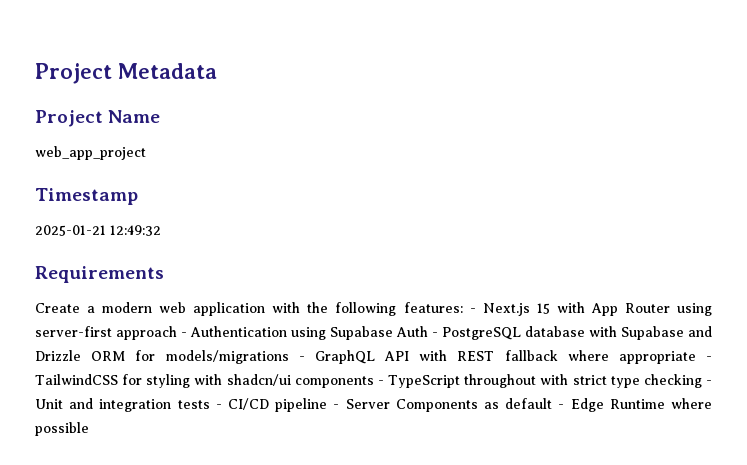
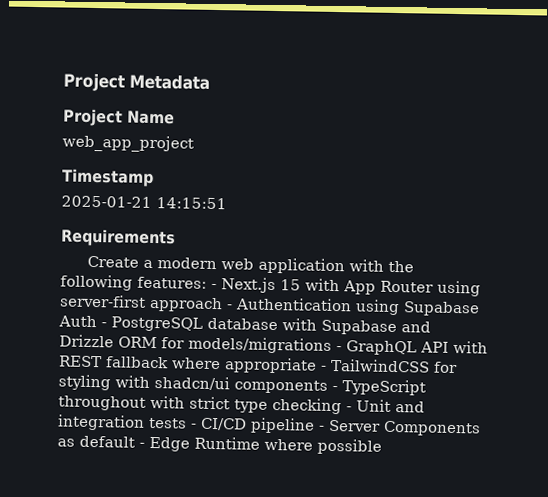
- 2025-01-21 12:49:32
+ 2025-01-21 14:15:51

